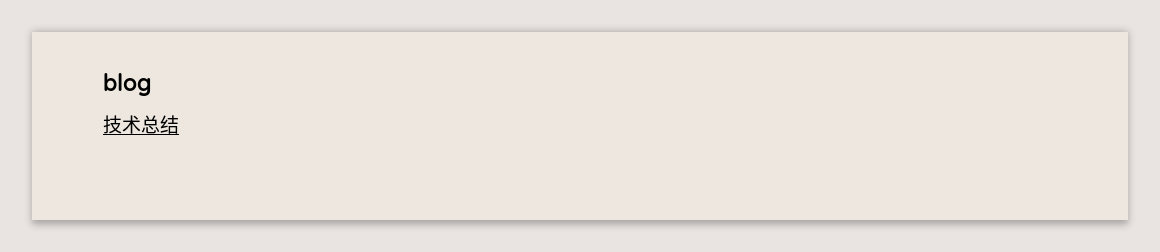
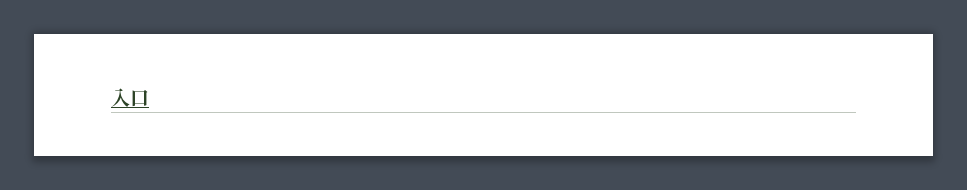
- blog
- 技术总结
+ 入口

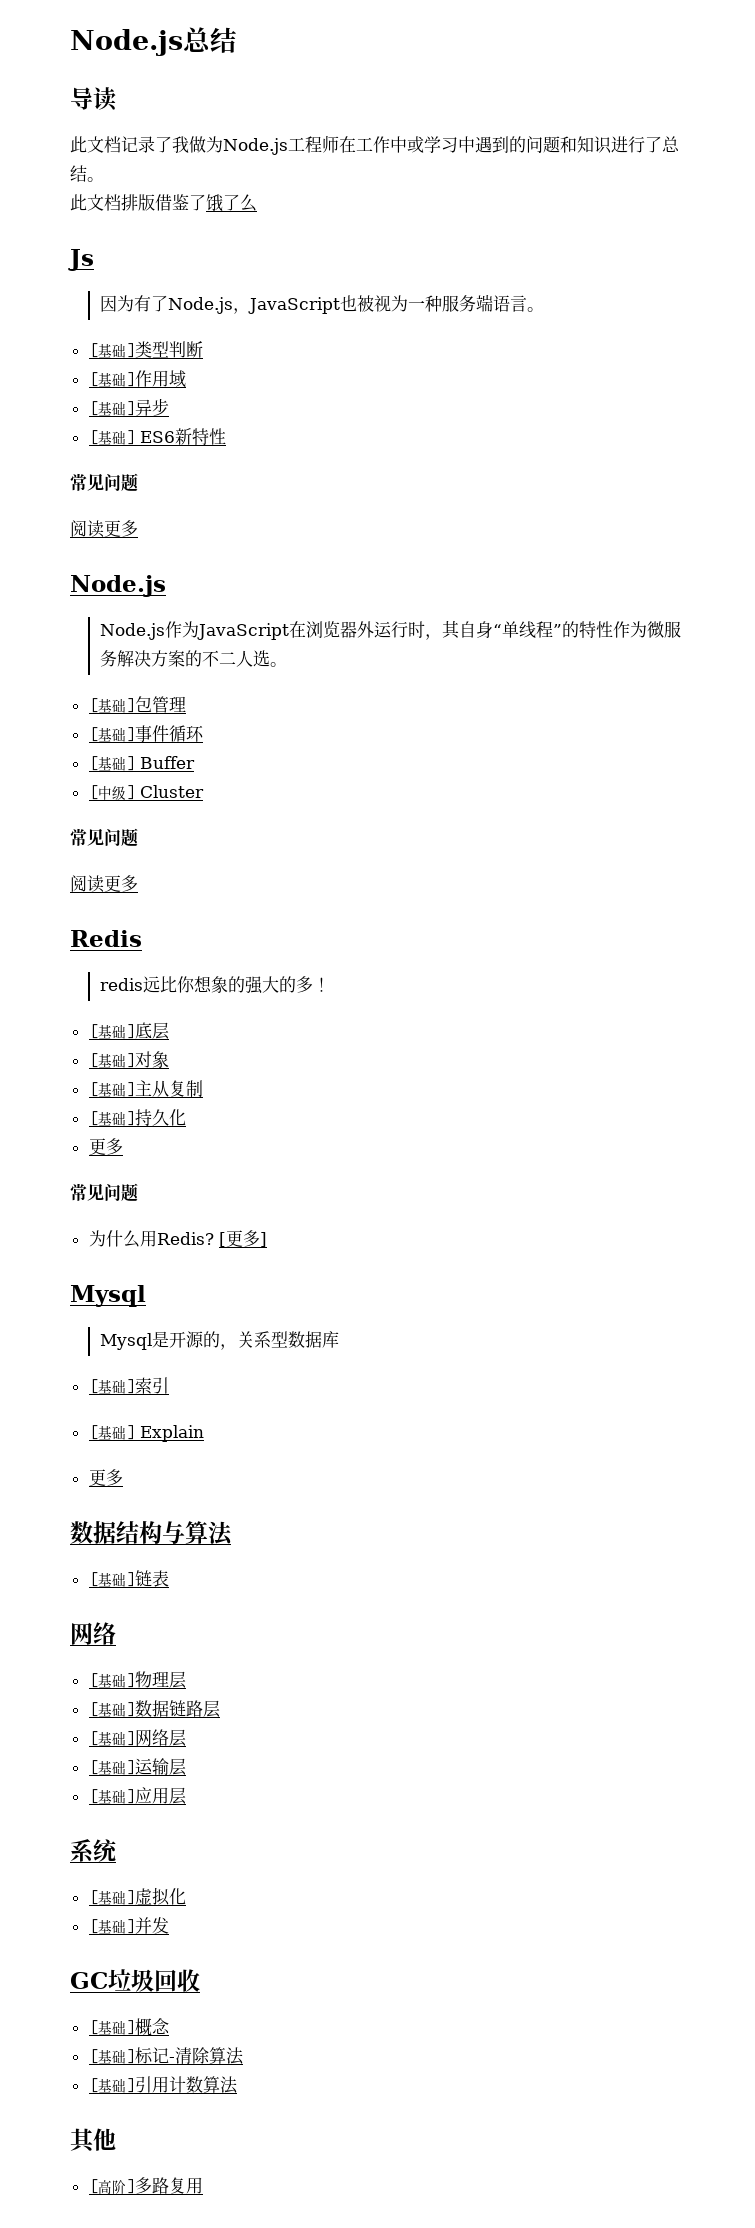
- 入口
+ Node.js总结
+ 导读
+ 此文档记录了我做为Node.js工程师在工作中或学习中遇到的问题和知识进行了总结。
+ 此文档排版借鉴了饿了么
+ Js
+ 因为有了Node.js，JavaScript也被视为一种服务端语言。
+ [基础]类型判断
+ [基础]作用域
+ [基础]异步
+ [基础] ES6新特性
+ 常见问题
+ 阅读更多
+ Node.js
+ Node.js作为JavaScript在浏览器外运行时，其自身“单线程”的特性作为微服务解决方案的不二人选。
+ [基础]包管理
+ [基础]事件循环
+ [基础] Buffer
+ [中级] Cluster
+ 常见问题
+ 阅读更多
+ Redis
+ redis远比你想象的强大的多！
+ [基础]底层
+ [基础]对象
+ [基础]主从复制
+ [基础]持久化
+ 更多
+ 常见问题
+ 为什么用Redis? [更多]
+ Mysql
+ Mysql是开源的，关系型数据库
+ [基础]索引
+ [基础] Explain
+ 更多
+ 数据结构与算法
+ [基础]链表
+ 网络
+ [基础]物理层
+ [基础]数据链路层
+ [基础]网络层
+ [基础]运输层
+ [基础]应用层
+ 系统
+ [基础]虚拟化
+ [基础]并发
+ GC垃圾回收
+ [基础]概念
+ [基础]标记-清除算法
+ [基础]引用计数算法
+ 其他
+ [高阶]多路复用

